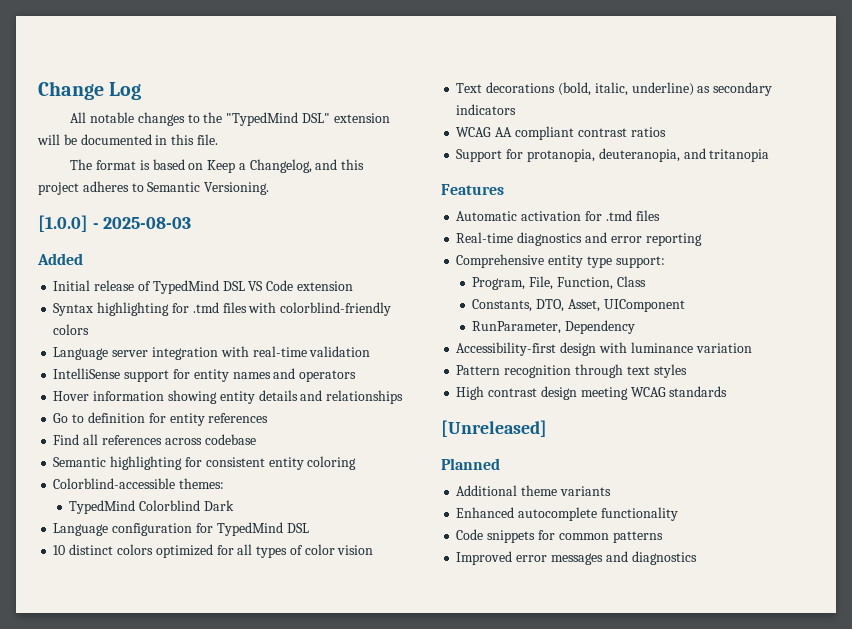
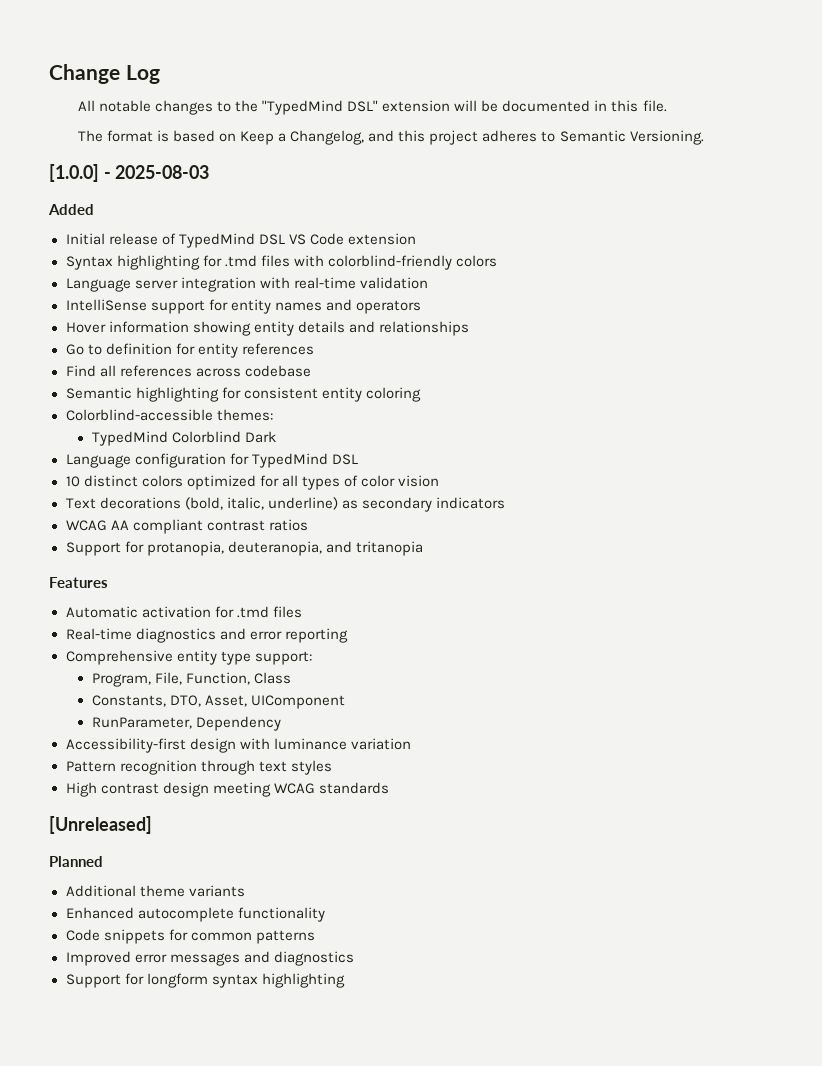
+ Support for longform syntax highlighting

